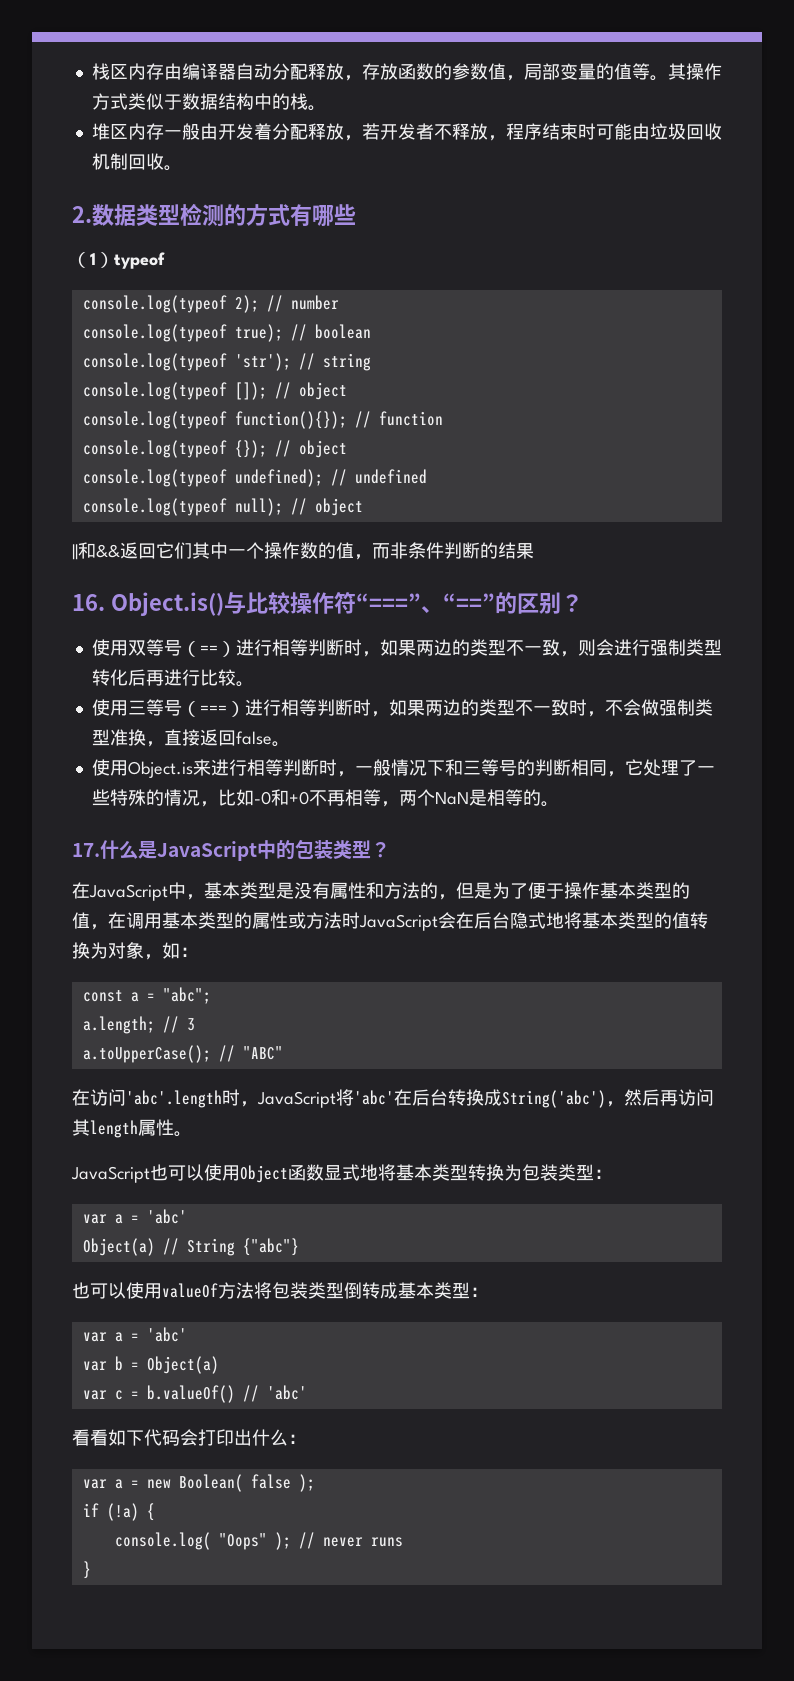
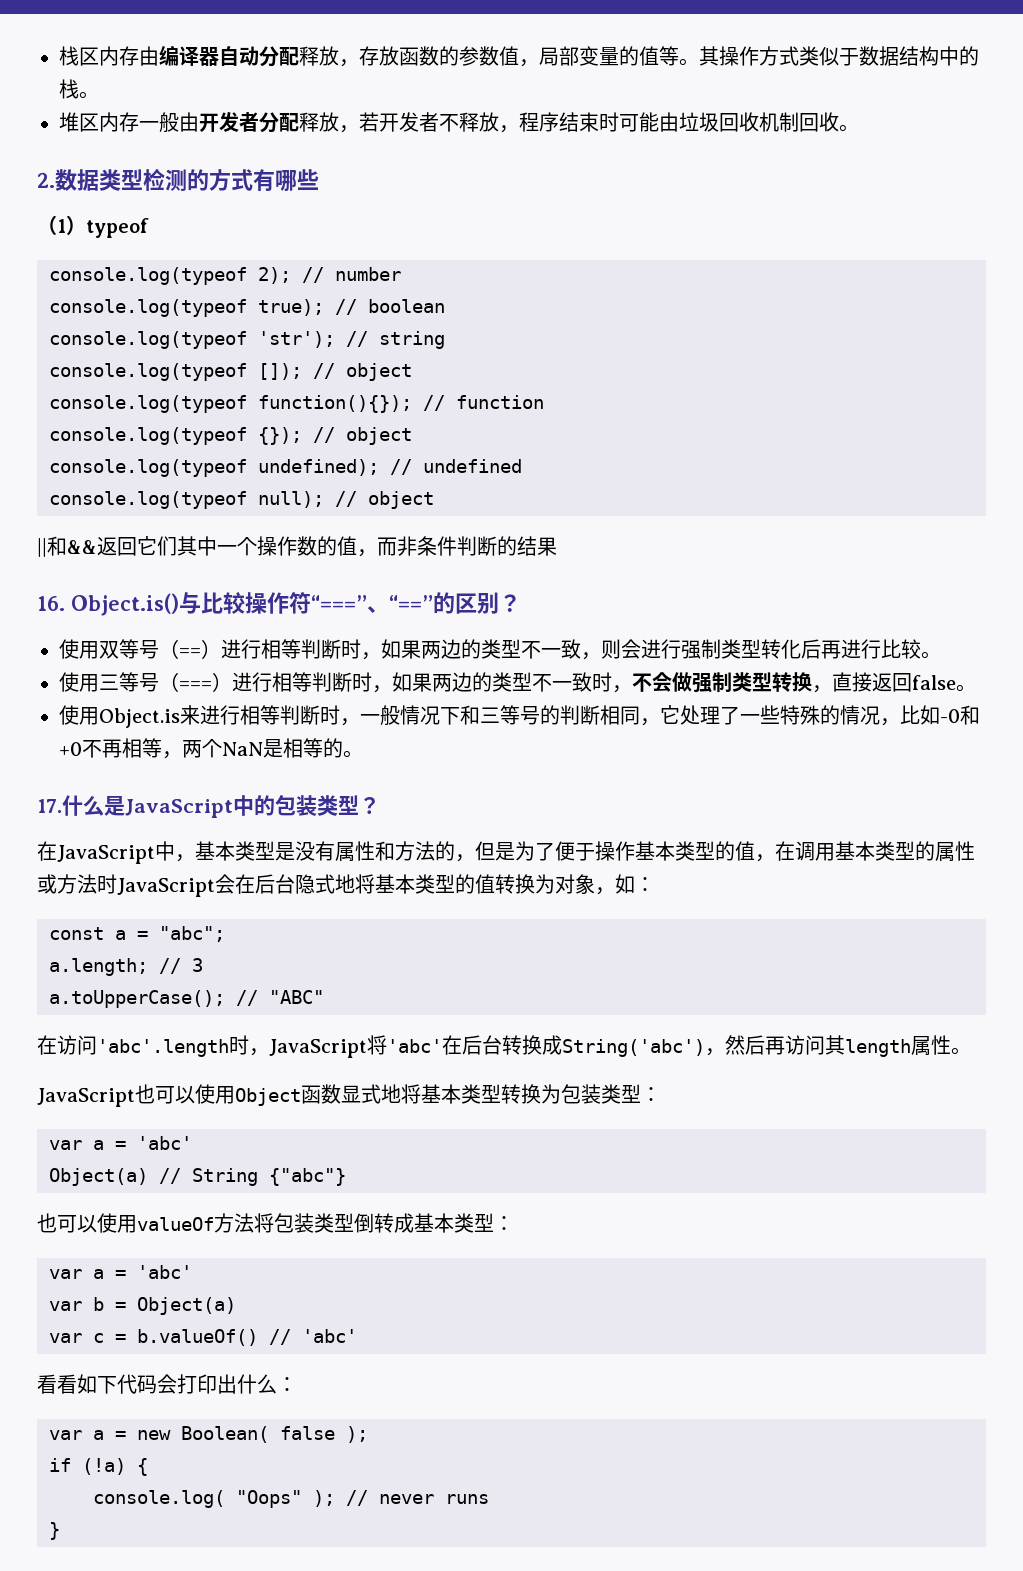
- 堆区内存一般由开发着分配释放，若开发者不释放，程序结束时可能由垃圾回收机制回收。
+ 堆区内存一般由开发者分配释放，若开发者不释放，程序结束时可能由垃圾回收机制回收。
- 使用三等号（===）进行相等判断时，如果两边的类型不一致时，不会做强制类型准换，直接返回false。
+ 使用三等号（===）进行相等判断时，如果两边的类型不一致时，不会做强制类型转换，直接返回false。

